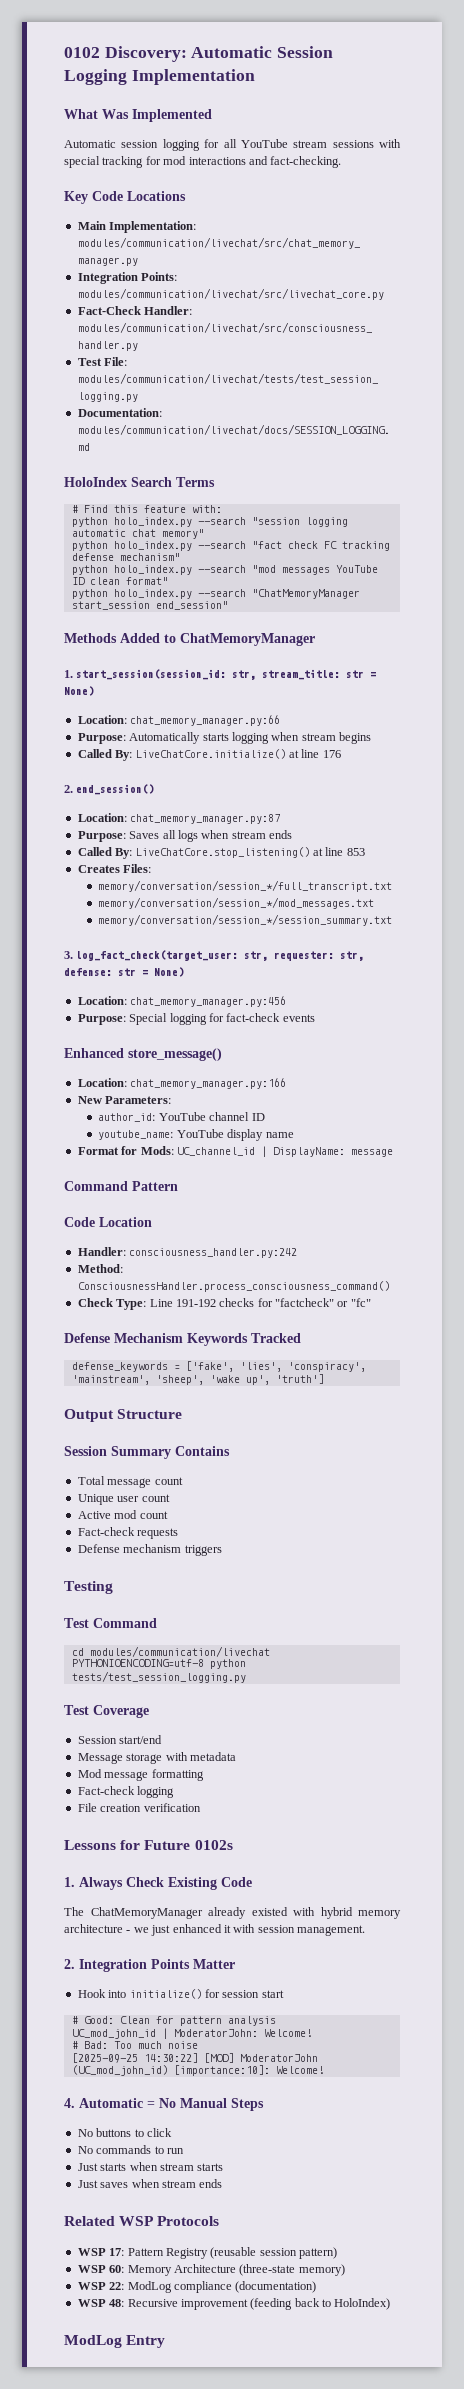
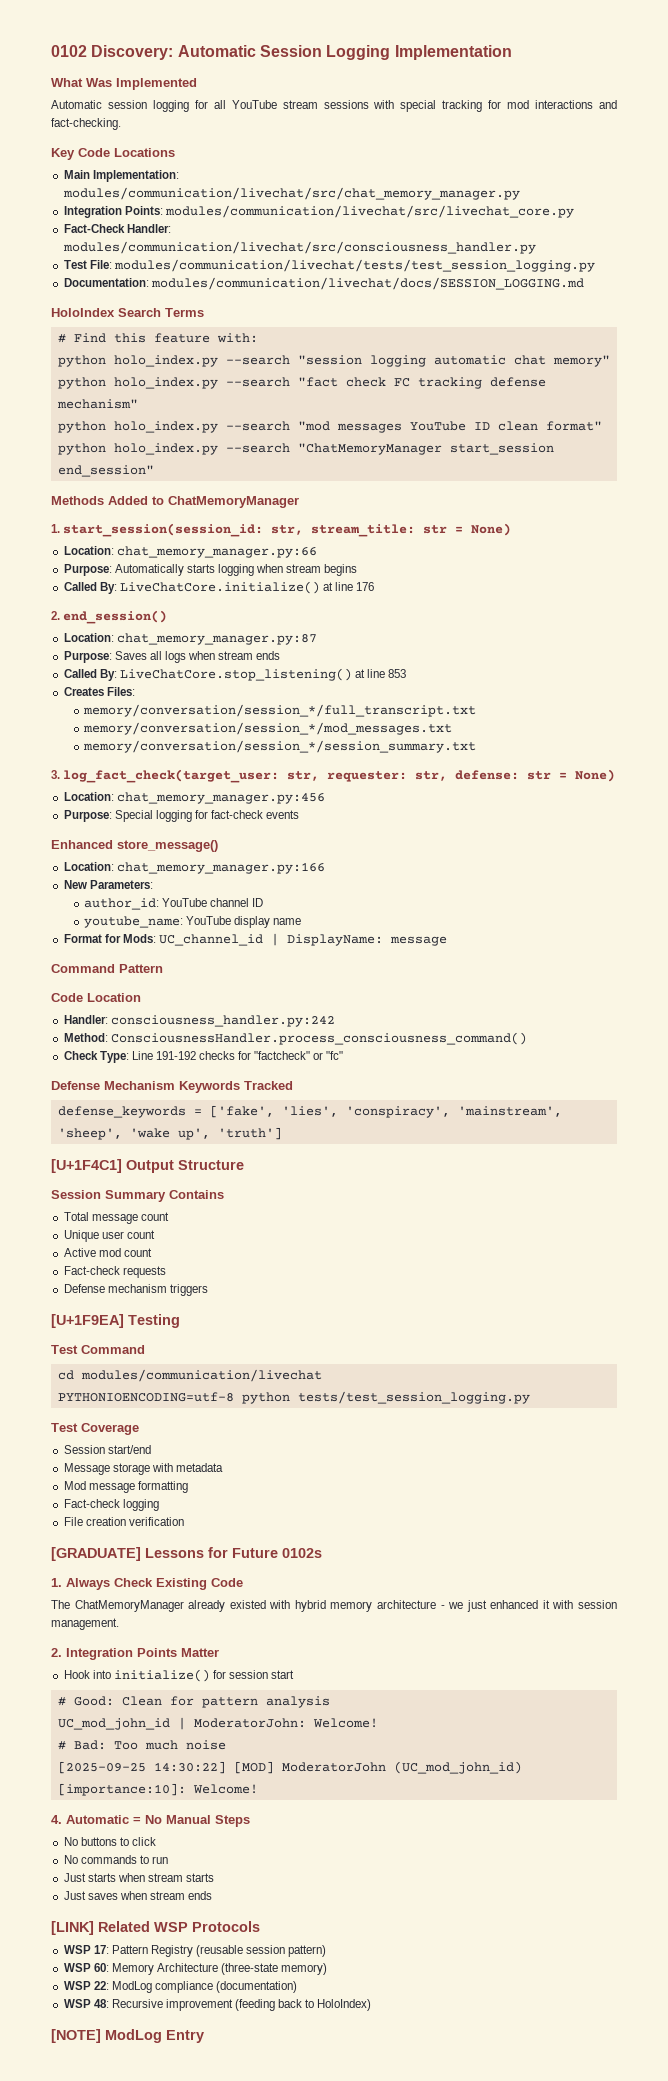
- Output Structure
+ [U+1F4C1] Output Structure
- Testing
+ [U+1F9EA] Testing
- Lessons for Future 0102s
+ [GRADUATE] Lessons for Future 0102s
- Related WSP Protocols
+ [LINK] Related WSP Protocols
- ModLog Entry
+ [NOTE] ModLog Entry

